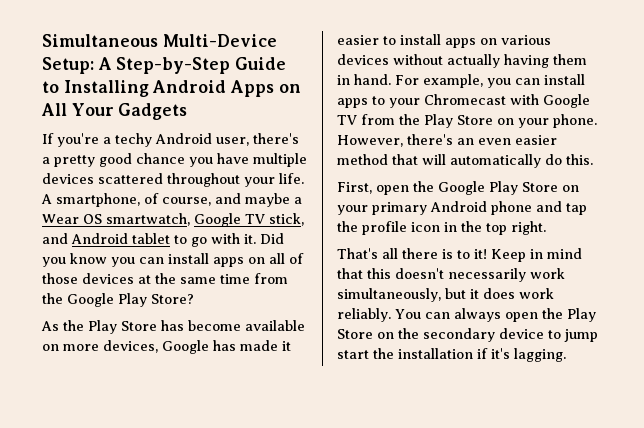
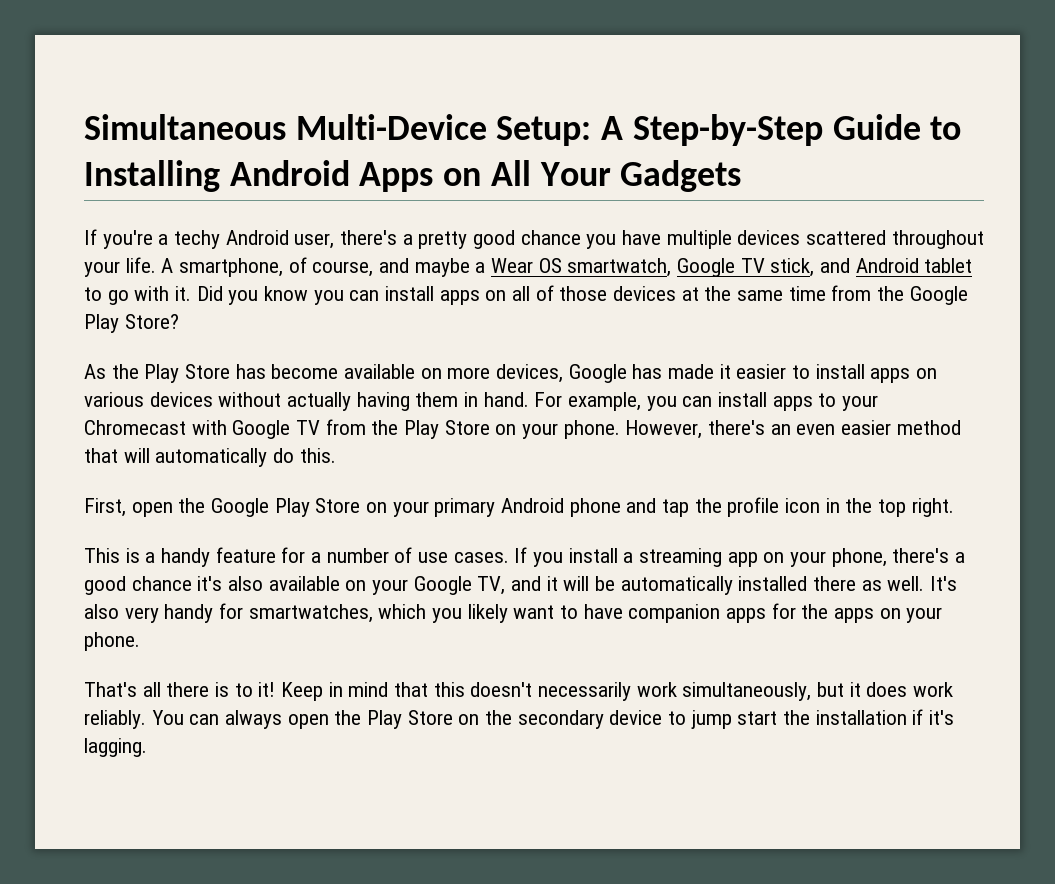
+ This is a handy feature for a number of use cases. If you install a streaming app on your phone, there's a good chance it's also available on your Google TV, and it will be automatically installed there as well. It's also very handy for smartwatches, which you likely want to have companion apps for the apps on your phone.

